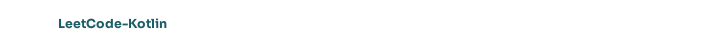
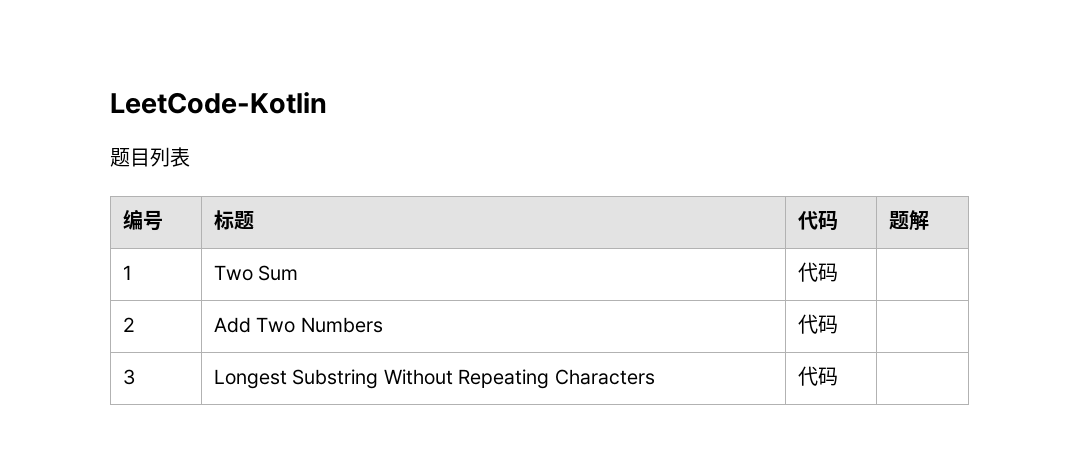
+ 题目列表
+ 编号 | 标题 | 代码 | 题解
+ 1 | Two Sum | 代码 |
+ 2 | Add Two Numbers | 代码 |
+ 3 | Longest Substring Without Repeating Characters | 代码 |

